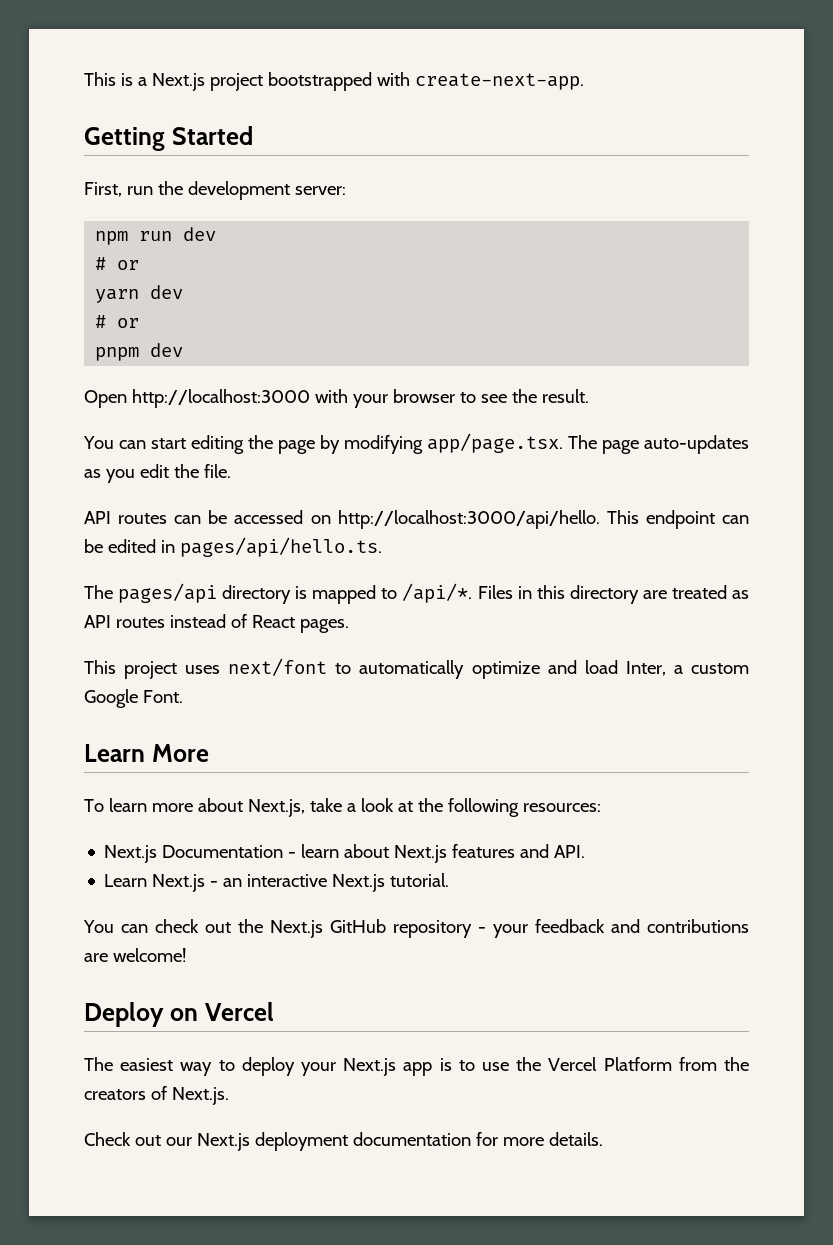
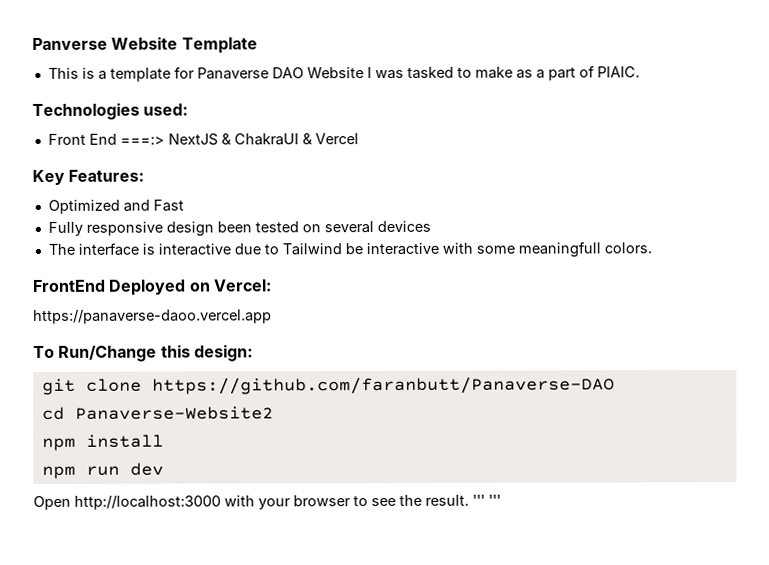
- This is a Next.js project bootstrapped with create-next-app.
- Getting Started
- First, run the development server:
+ Panverse Website Template
+ This is a template for Panaverse DAO Website I was tasked to make as a part of PIAIC.
+ Technologies used:
+ Front End ===:> NextJS & ChakraUI & Vercel
+ Key Features:
+ Optimized and Fast
+ Fully responsive design been tested on several devices
+ The interface is interactive due to Tailwind be interactive with some meaningfull colors.
+ FrontEnd Deployed on Vercel:
+ https://panaverse-daoo.vercel.app
+ To Run/Change this design:
+ git clone https://github.com/faranbutt/Panaverse-DAO
+ cd Panaverse-Website2
+ npm install
  npm run dev
- # or
- yarn dev
- # or
- pnpm dev
- Open http://localhost:3000 with your browser to see the result.
- You can start editing the page by modifying app/page.tsx. The page auto-updates as you edit the file.
- API routes can be accessed on http://localhost:3000/api/hello. This endpoint can be edited in pages/api/hello.ts.
- The pages/api directory is mapped to /api/*. Files in this directory are treated as API routes instead of React pages.
- This project uses next/font to automatically optimize and load Inter, a custom Google Font.
- Learn More
- To learn more about Next.js, take a look at the following resources:
- Next.js Documentation - learn about Next.js features and API.
- Learn Next.js - an interactive Next.js tutorial.
- You can check out the Next.js GitHub repository - your feedback and contributions are welcome!
- Deploy on Vercel
- The easiest way to deploy your Next.js app is to use the Vercel Platform from the creators of Next.js.
- Check out our Next.js deployment documentation for more details.
+ Open http://localhost:3000 with your browser to see the result. ''' '''

